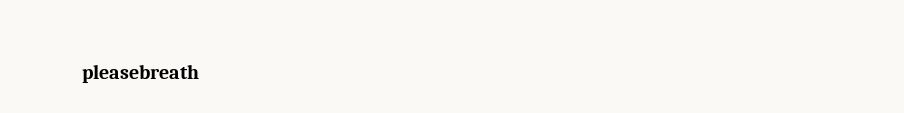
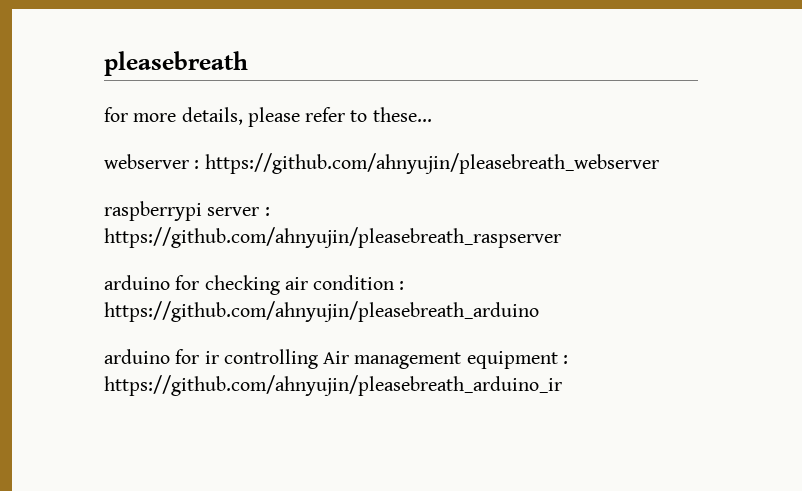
+ for more details, please refer to these...
+ webserver : https://github.com/ahnyujin/pleasebreath_webserver
+ raspberrypi server : https://github.com/ahnyujin/pleasebreath_raspserver
+ arduino for checking air condition : https://github.com/ahnyujin/pleasebreath_arduino
+ arduino for ir controlling Air management equipment : https://github.com/ahnyujin/pleasebreath_arduino_ir

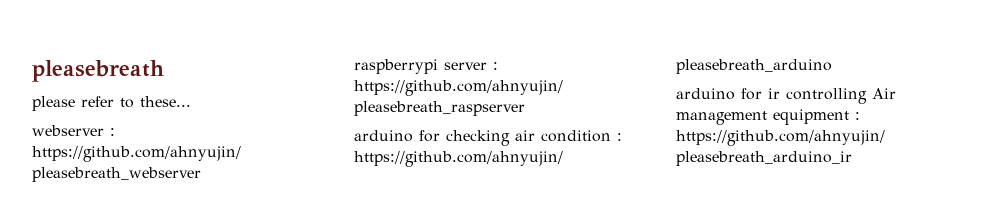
- for more details, please refer to these...
+ please refer to these...

